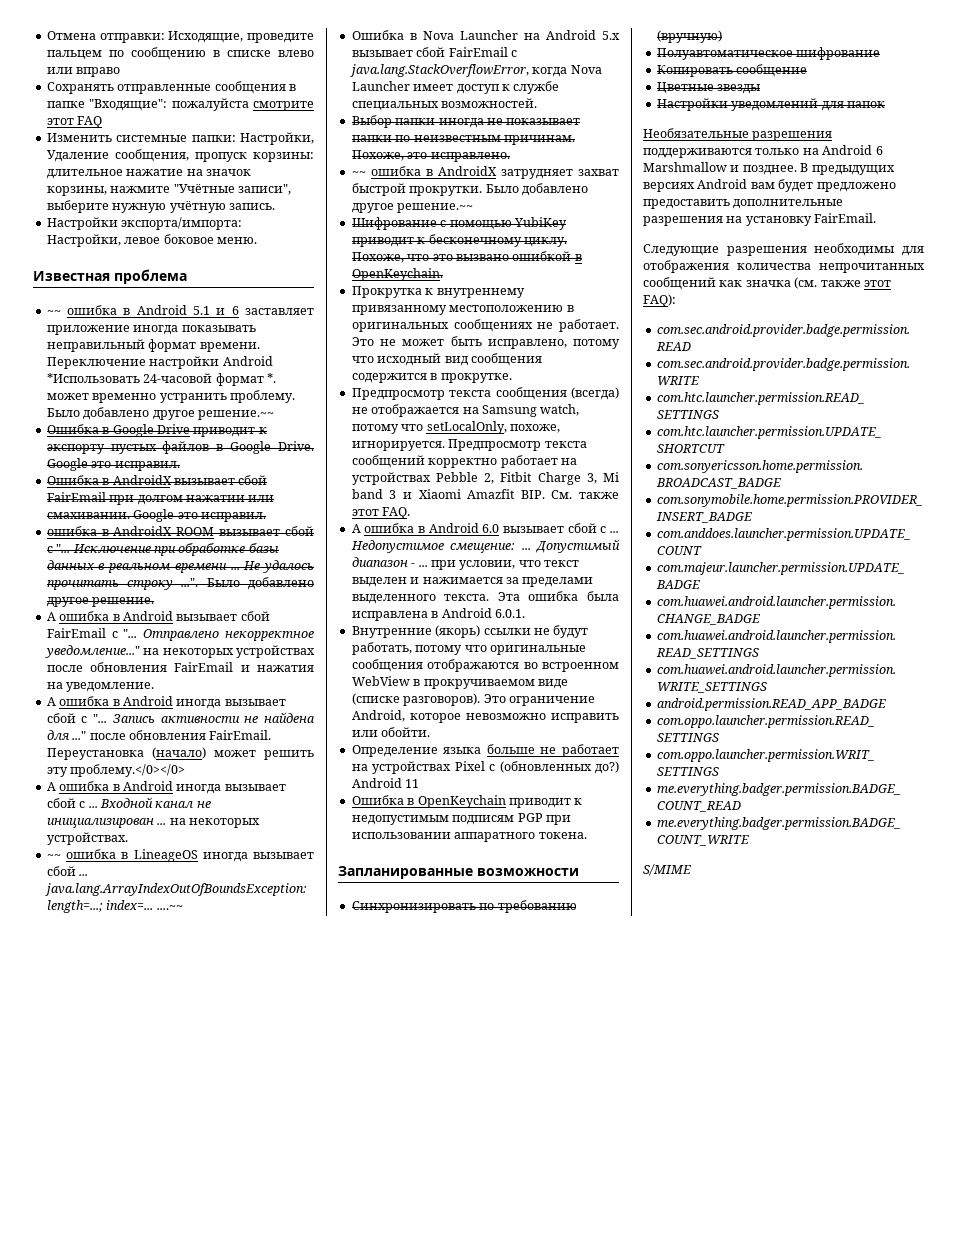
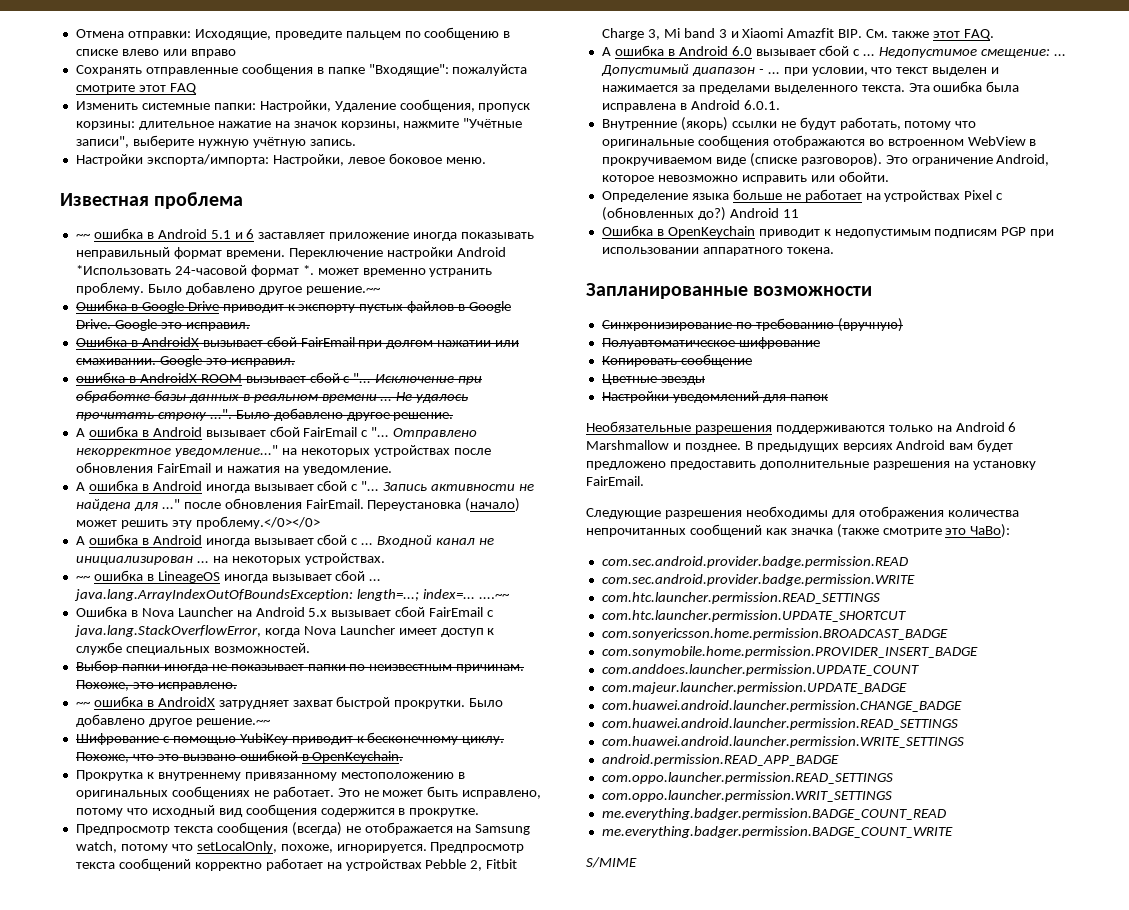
- Синхронизировать по требованию (вручную)
+ Синхронизирование по требованию (вручную)
- Следующие разрешения необходимы для отображения количества непрочитанных сообщений как значка (см. также этот FAQ):
+ Следующие разрешения необходимы для отображения количества непрочитанных сообщений как значка (также смотрите это ЧаВо):

